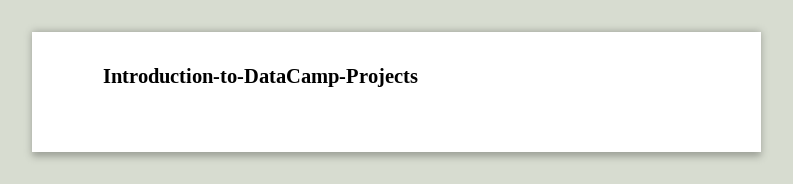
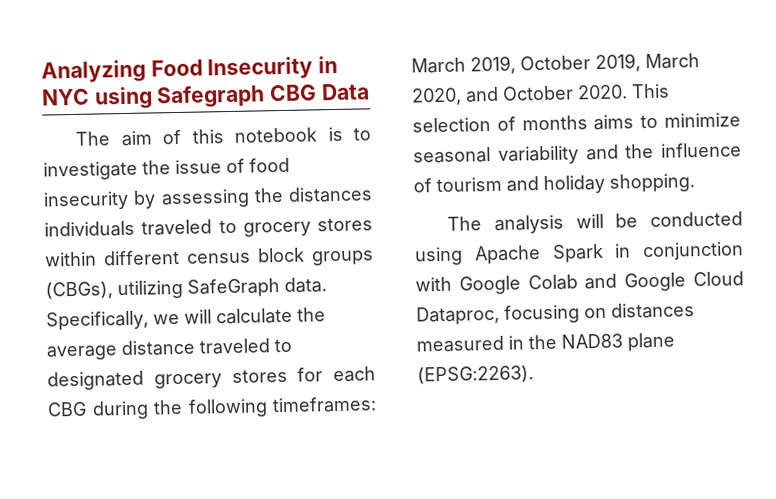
- Introduction-to-DataCamp-Projects
+ Analyzing Food Insecurity in NYC using Safegraph CBG Data
+ The aim of this notebook is to investigate the issue of food insecurity by assessing the distances individuals traveled to grocery stores within different census block groups (CBGs), utilizing SafeGraph data. Specifically, we will calculate the average distance traveled to designated grocery stores for each CBG during the following timeframes: March 2019, October 2019, March 2020, and October 2020. This selection of months aims to minimize seasonal variability and the influence of tourism and holiday shopping.
+ The analysis will be conducted using Apache Spark in conjunction with Google Colab and Google Cloud Dataproc, focusing on distances measured in the NAD83 plane (EPSG:2263).

